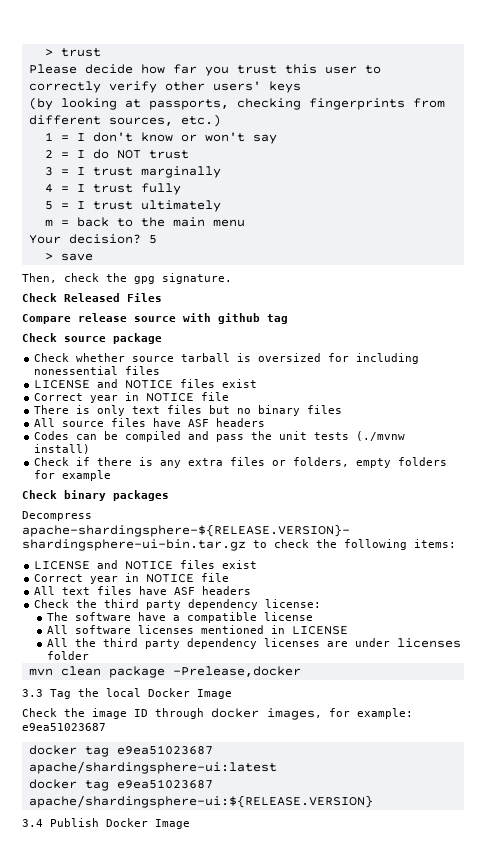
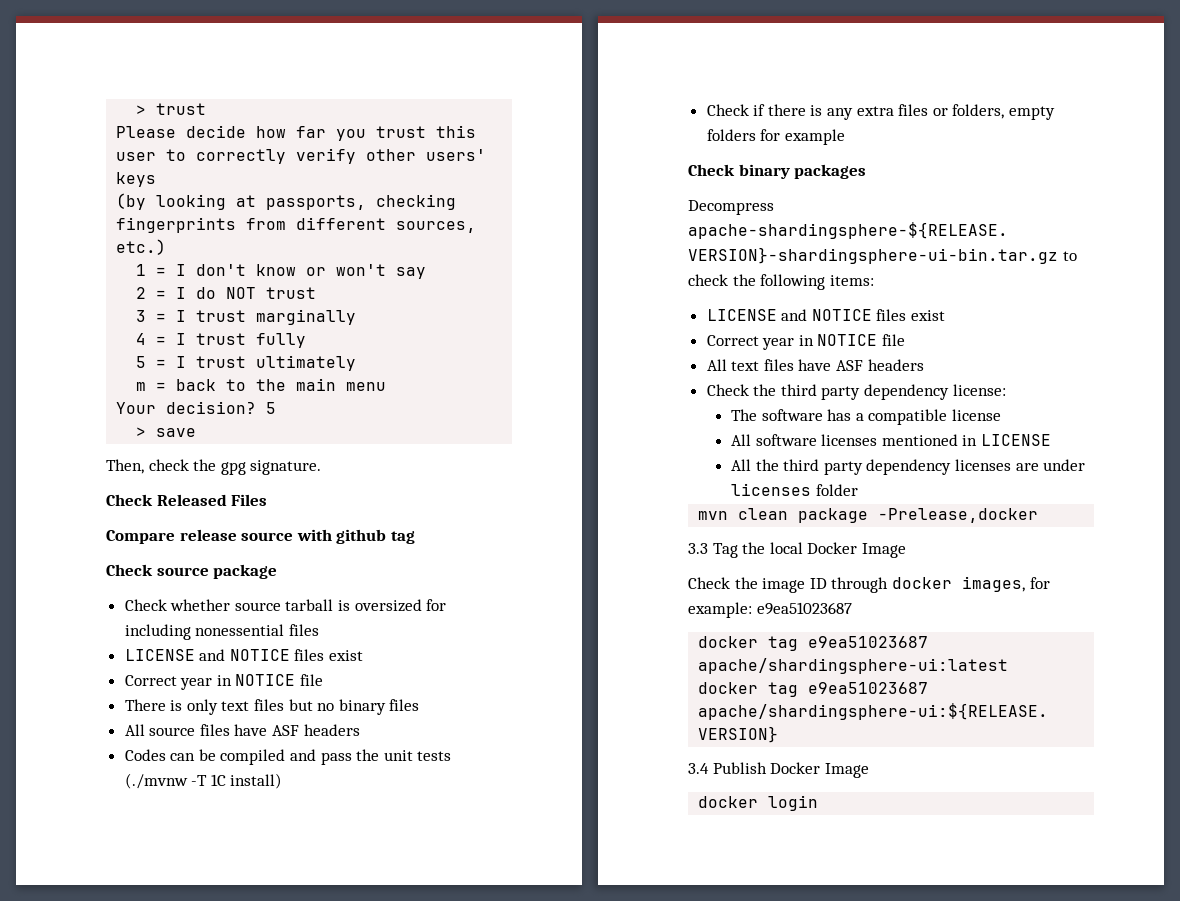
- Codes can be compiled and pass the unit tests (./mvnw install)
+ Codes can be compiled and pass the unit tests (./mvnw -T 1C install)
- The software have a compatible license
+ The software has a compatible license
+ docker login

